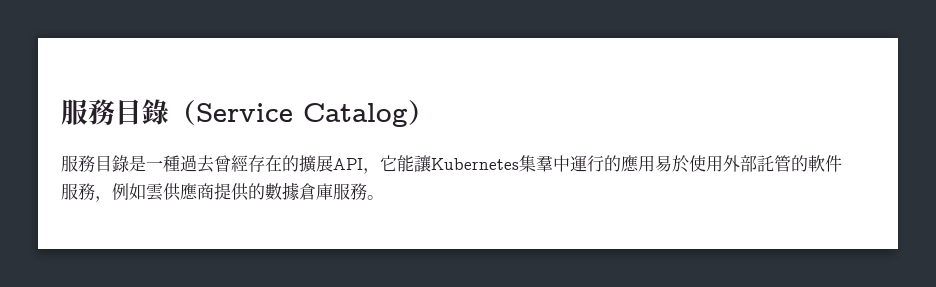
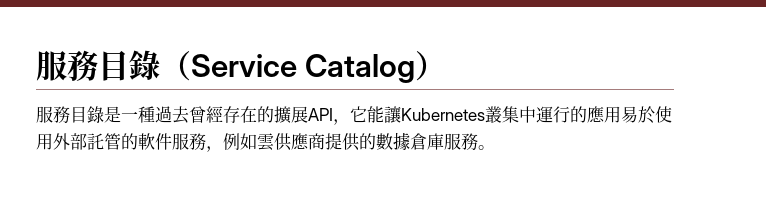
- 服務目錄是一種過去曾經存在的擴展API，它能讓Kubernetes集羣中運行的應用易於使用外部託管的軟件服務，例如雲供應商提供的數據倉庫服務。
+ 服務目錄是一種過去曾經存在的擴展API，它能讓Kubernetes叢集中運行的應用易於使用外部託管的軟件服務，例如雲供應商提供的數據倉庫服務。

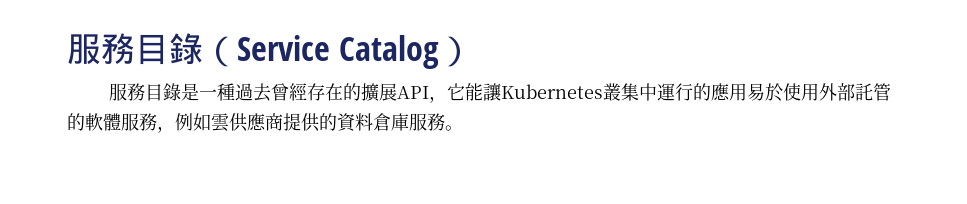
- 服務目錄是一種過去曾經存在的擴展API，它能讓Kubernetes叢集中運行的應用易於使用外部託管的軟件服務，例如雲供應商提供的數據倉庫服務。
+ 服務目錄是一種過去曾經存在的擴展API，它能讓Kubernetes叢集中運行的應用易於使用外部託管的軟體服務，例如雲供應商提供的資料倉庫服務。

